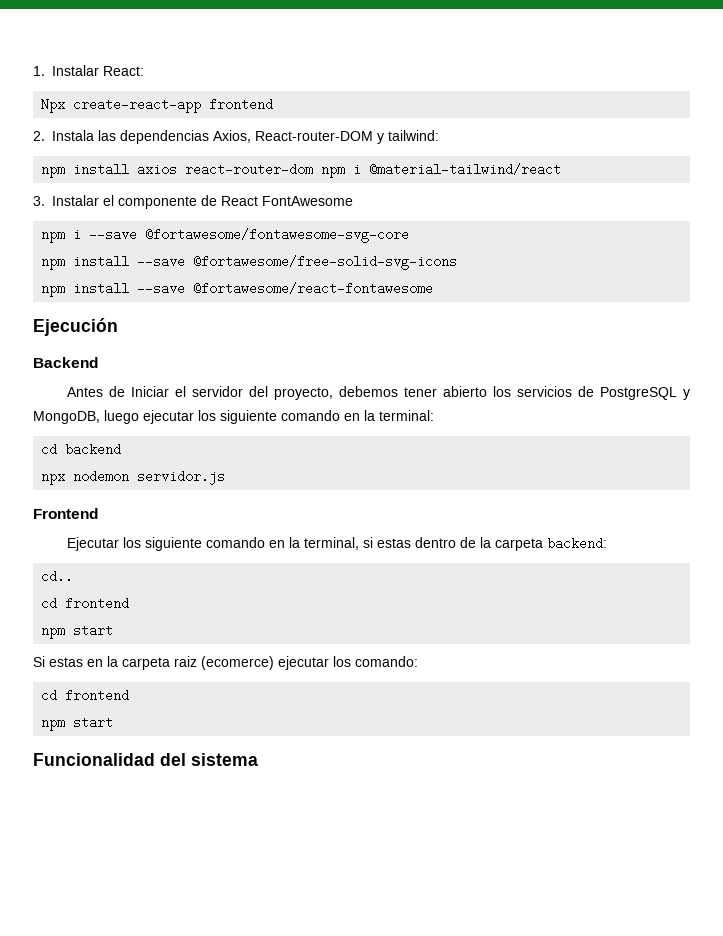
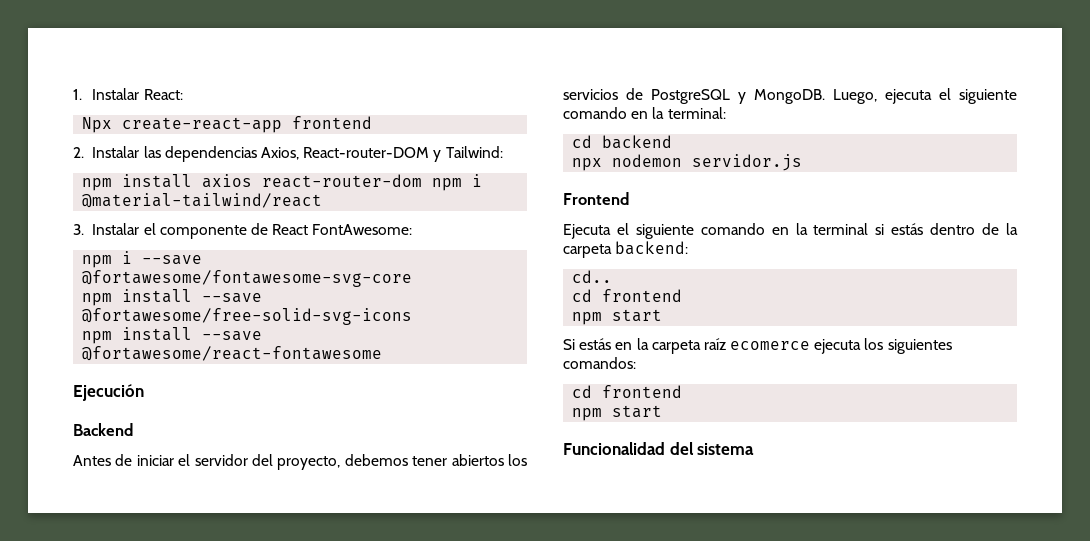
- 2. Instala las dependencias Axios, React-router-DOM y tailwind:
+ 2. Instalar las dependencias Axios, React-router-DOM y Tailwind:
- 3. Instalar el componente de React FontAwesome
+ 3. Instalar el componente de React FontAwesome:
- Antes de Iniciar el servidor del proyecto, debemos tener abierto los servicios de PostgreSQL y MongoDB, luego ejecutar los siguiente comando en la terminal:
+ Antes de iniciar el servidor del proyecto, debemos tener abiertos los servicios de PostgreSQL y MongoDB. Luego, ejecuta el siguiente comando en la terminal:
- Ejecutar los siguiente comando en la terminal, si estas dentro de la carpeta backend:
+ Ejecuta el siguiente comando en la terminal si estás dentro de la carpeta backend:
- Si estas en la carpeta raiz (ecomerce) ejecutar los comando:
+ Si estás en la carpeta raíz ecomerce ejecuta los siguientes comandos:

